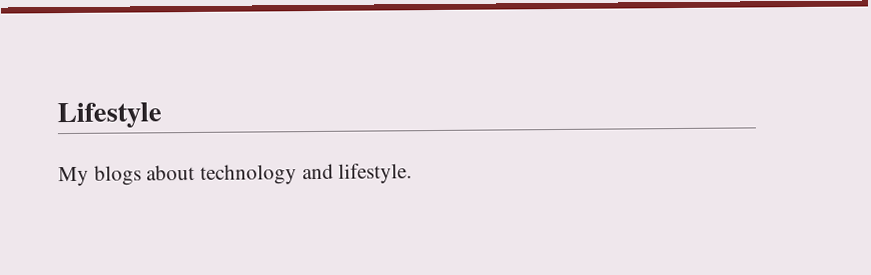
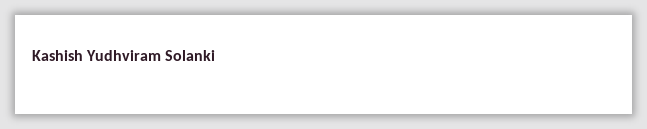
- Lifestyle
- My blogs about technology and lifestyle.
+ Kashish Yudhviram Solanki

